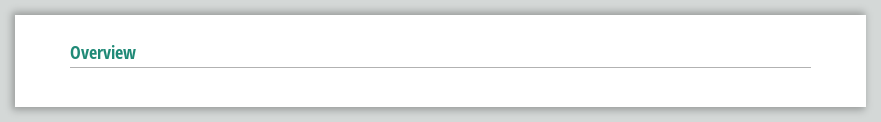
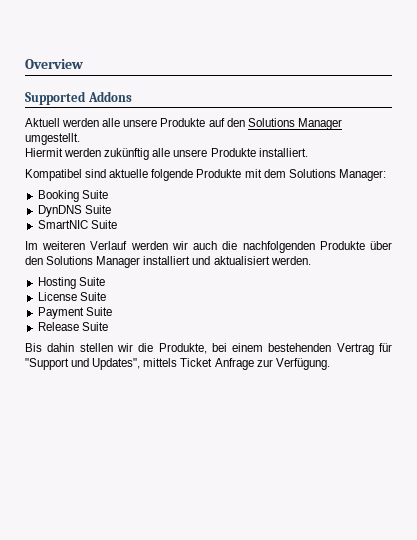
+ Supported Addons
+ Aktuell werden alle unsere Produkte auf den Solutions Manager umgestellt.
+ Hiermit werden zukünftig alle unsere Produkte installiert.
+ Kompatibel sind aktuelle folgende Produkte mit dem Solutions Manager:
+ Booking Suite
+ DynDNS Suite
+ SmartNIC Suite
+ Im weiteren Verlauf werden wir auch die nachfolgenden Produkte über den Solutions Manager installiert und aktualisiert werden.
+ Hosting Suite
+ License Suite
+ Payment Suite
+ Release Suite
+ Bis dahin stellen wir die Produkte, bei einem bestehenden Vertrag für "Support und Updates", mittels Ticket Anfrage zur Verfügung.

